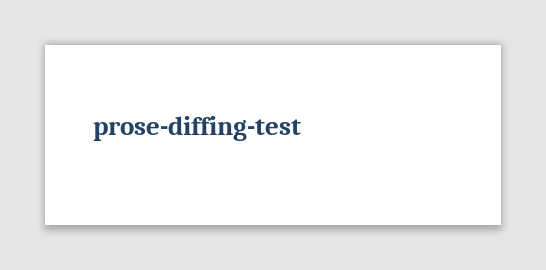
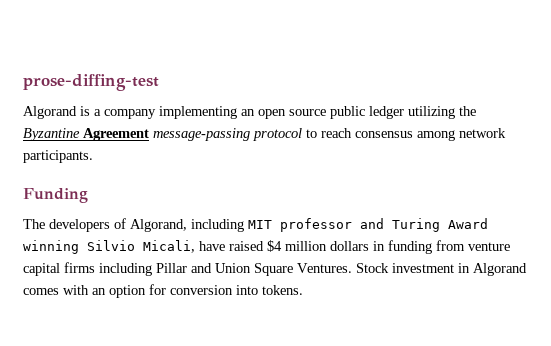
+ Algorand is a company implementing an open source public ledger utilizing the Byzantine Agreement message-passing protocol to reach consensus among network participants.
+ Funding
+ The developers of Algorand, including MIT professor and Turing Award winning Silvio Micali, have raised $4 million dollars in funding from venture capital firms including Pillar and Union Square Ventures. Stock investment in Algorand comes with an option for conversion into tokens.

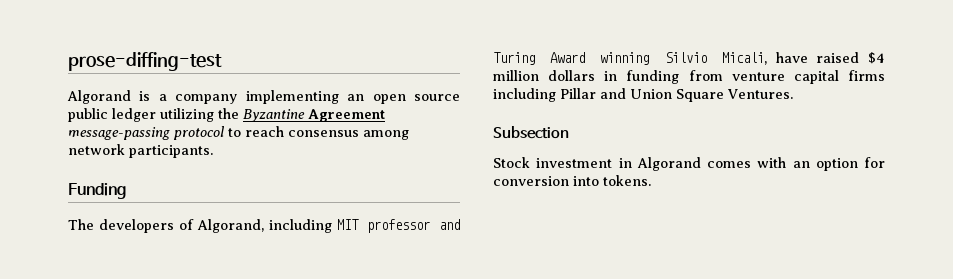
- The developers of Algorand, including MIT professor and Turing Award winning Silvio Micali, have raised $4 million dollars in funding from venture capital firms including Pillar and Union Square Ventures. Stock investment in Algorand comes with an option for conversion into tokens.
+ The developers of Algorand, including MIT professor and Turing Award winning Silvio Micali, have raised $4 million dollars in funding from venture capital firms including Pillar and Union Square Ventures.
+ Subsection
+ Stock investment in Algorand comes with an option for conversion into tokens.

